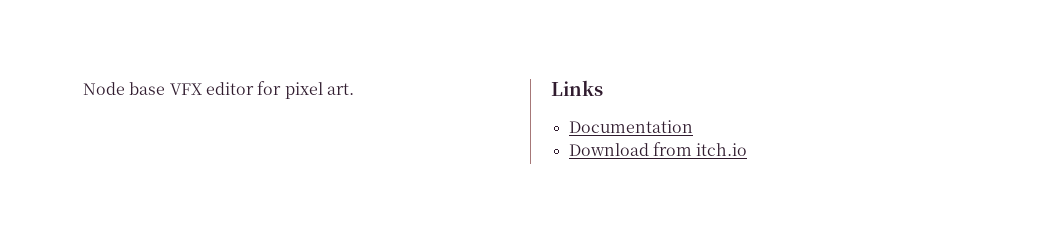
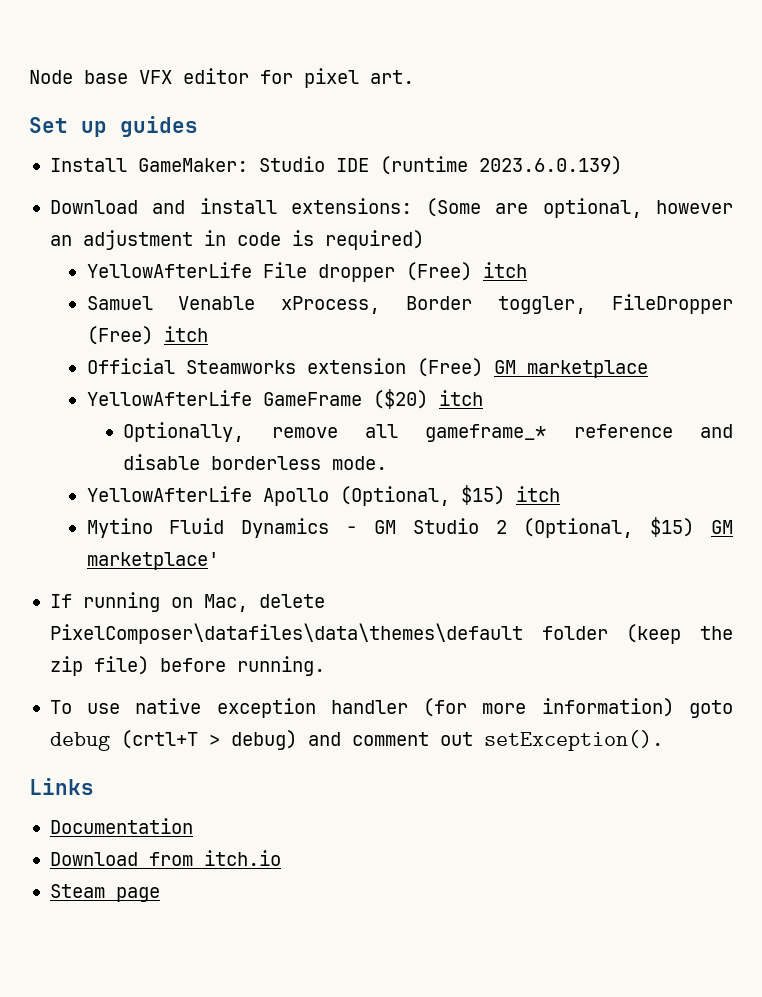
+ Set up guides
+ Install GameMaker: Studio IDE (runtime 2023.6.0.139)
+ Download and install extensions: (Some are optional, however an adjustment in code is required)
+ YellowAfterLife File dropper (Free) itch
+ Samuel Venable xProcess, Border toggler, FileDropper (Free) itch
+ Official Steamworks extension (Free) GM marketplace
+ YellowAfterLife GameFrame ($20) itch
+ Optionally, remove all gameframe_* reference and disable borderless mode.
+ YellowAfterLife Apollo (Optional, $15) itch
+ Mytino Fluid Dynamics - GM Studio 2 (Optional, $15) GM marketplace'
+ If running on Mac, delete PixelComposer\datafiles\data\themes\default folder (keep the zip file) before running.
+ To use native exception handler (for more information) goto debug (crtl+T > debug) and comment out setException().
+ Steam page

